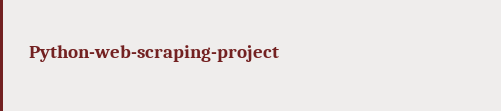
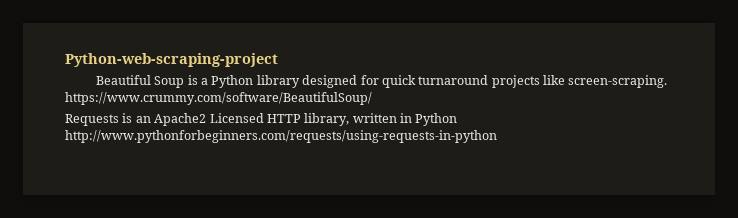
+ Beautiful Soup is a Python library designed for quick turnaround projects like screen-scraping. https://www.crummy.com/software/BeautifulSoup/
+ Requests is an Apache2 Licensed HTTP library, written in Python http://www.pythonforbeginners.com/requests/using-requests-in-python

